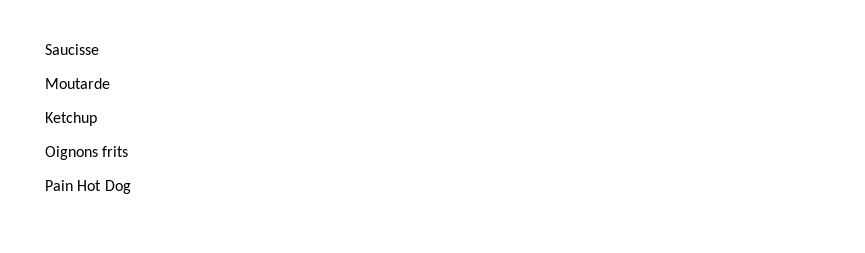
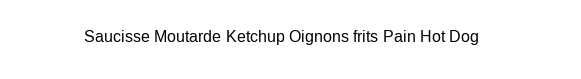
- Saucisse
- Moutarde
- Ketchup
- Oignons frits
- Pain Hot Dog
+ Saucisse Moutarde Ketchup Oignons frits Pain Hot Dog

